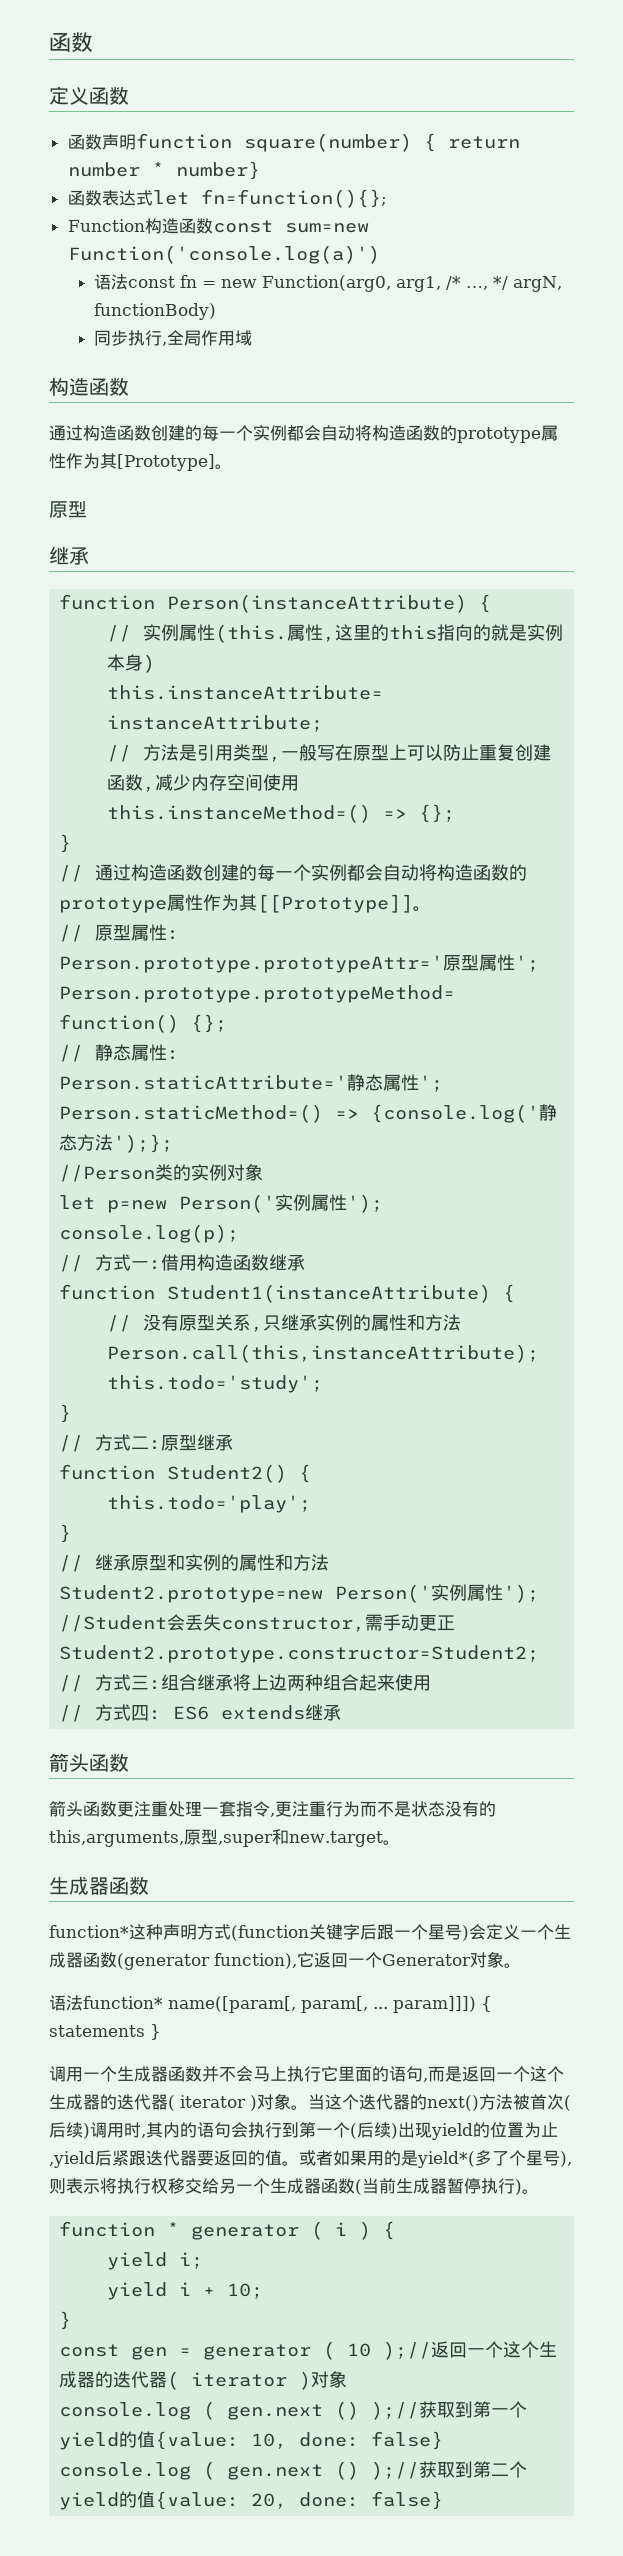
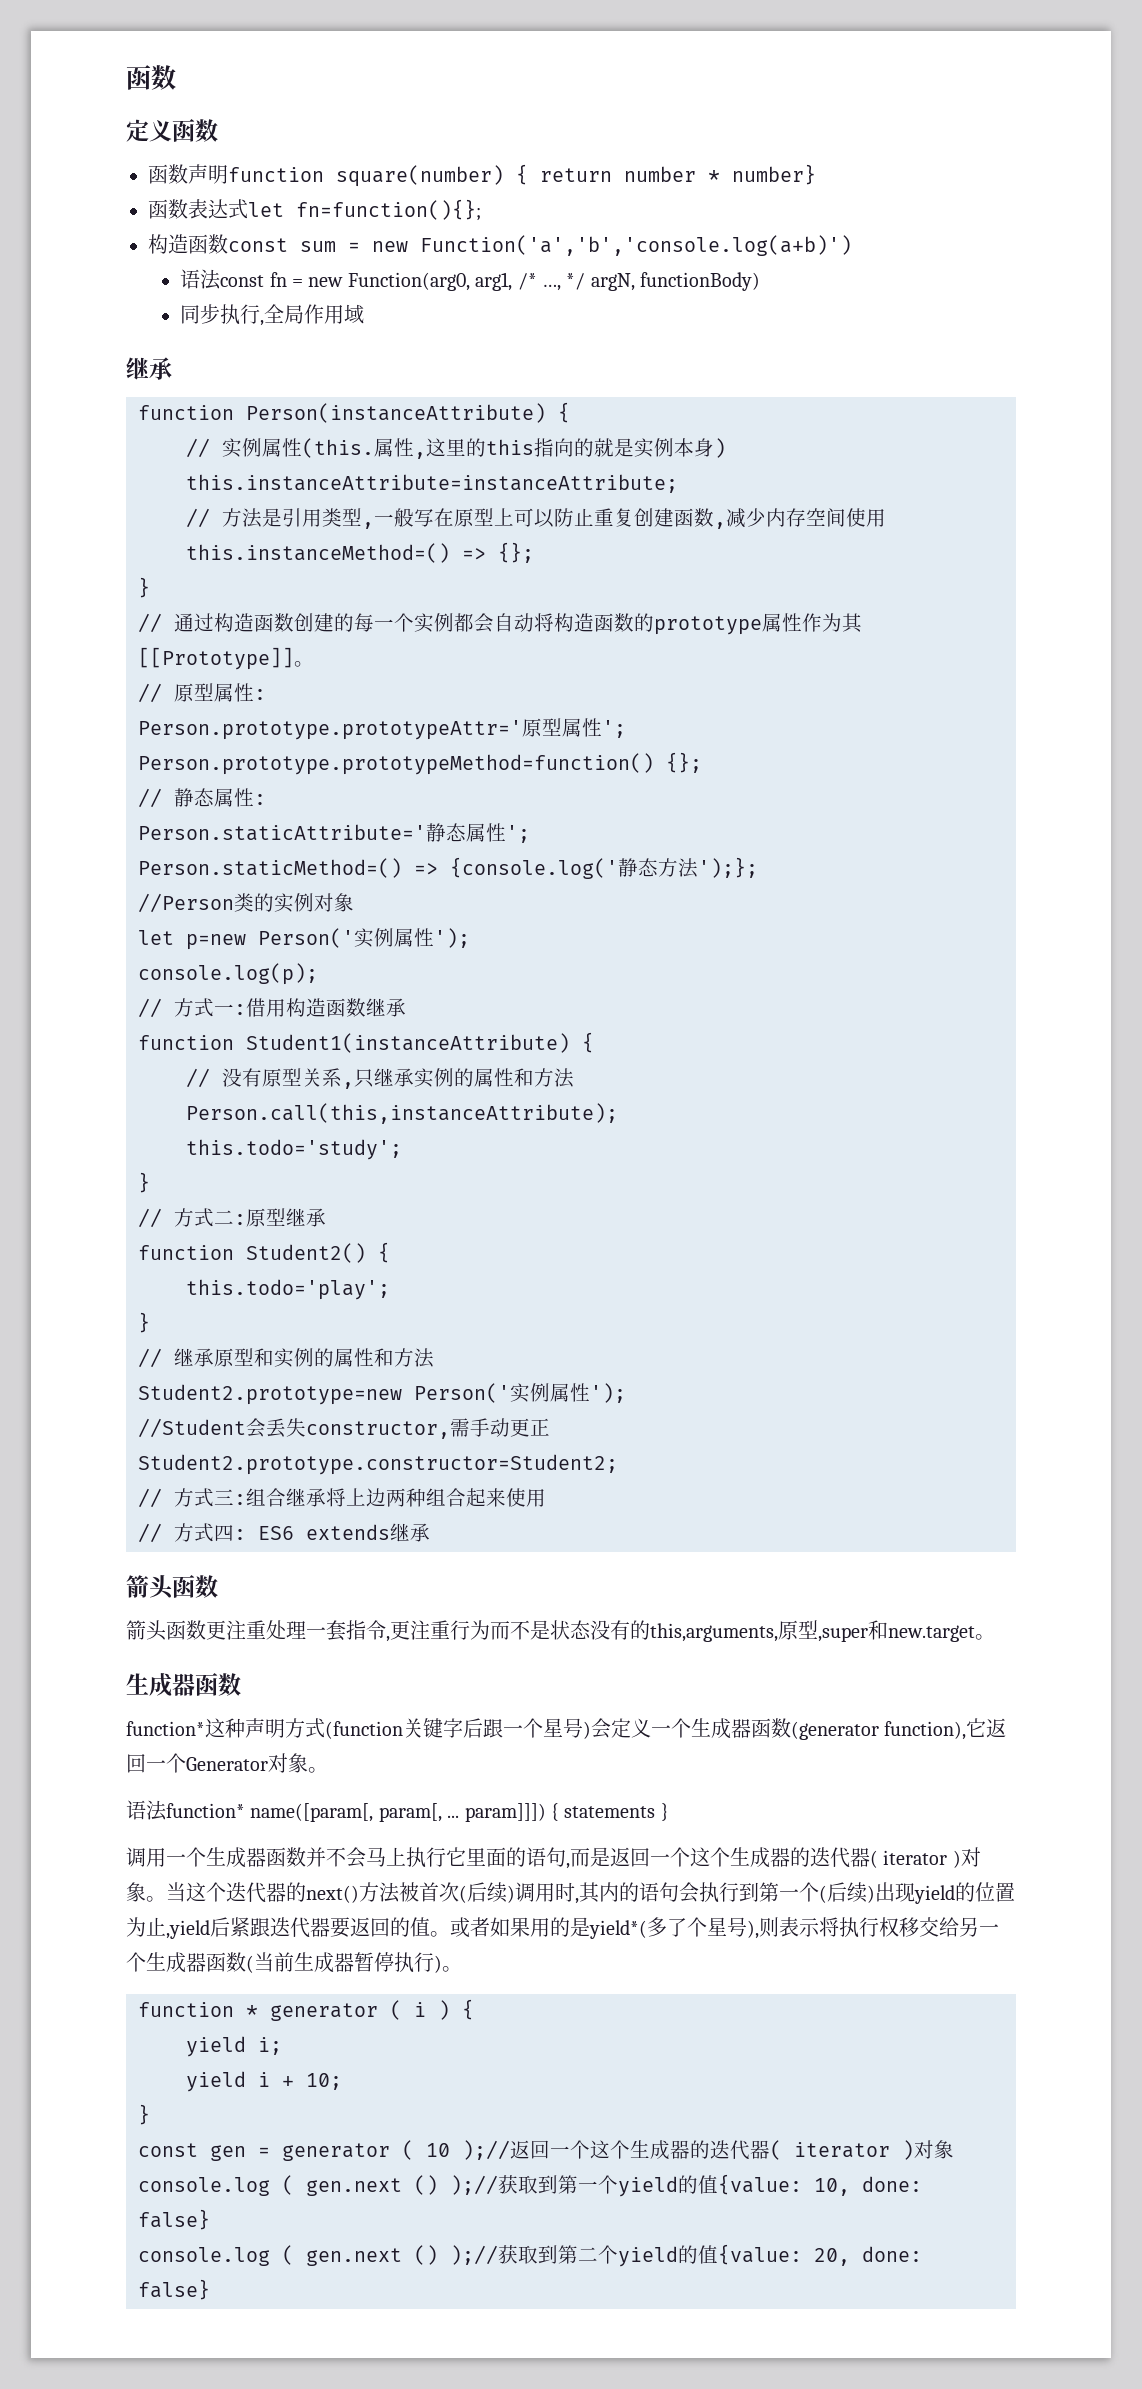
- Function构造函数const sum=new Function('console.log(a)')
+ 构造函数const sum = new Function('a','b','console.log(a+b)')
  同步执行,全局作用域
- 构造函数
- 通过构造函数创建的每一个实例都会自动将构造函数的prototype属性作为其[Prototype]。
- 原型

